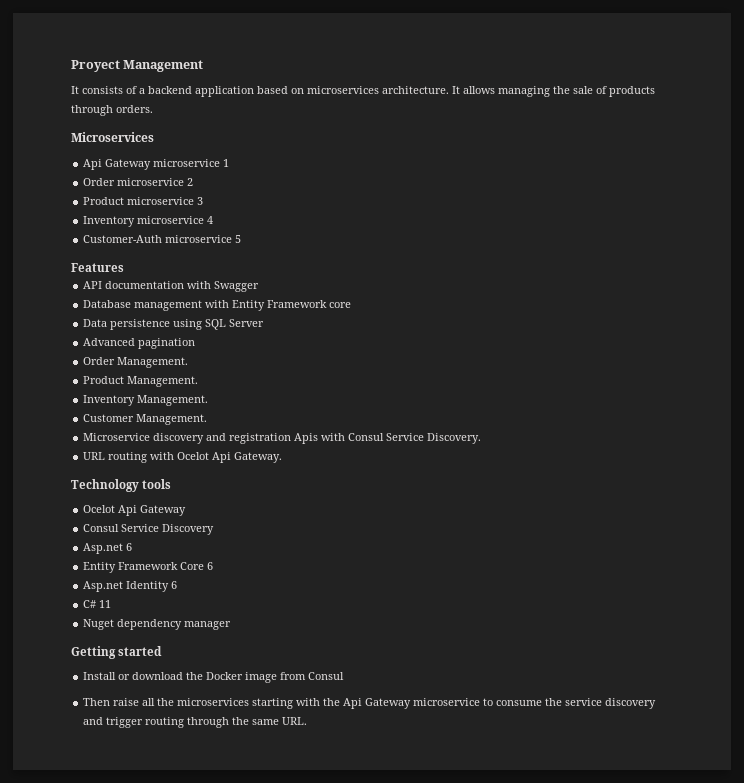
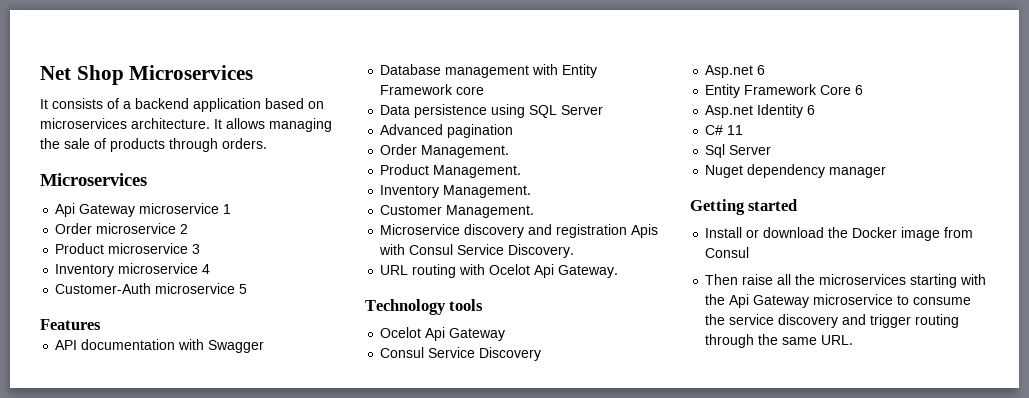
- Proyect Management
+ Net Shop Microservices
+ Sql Server

